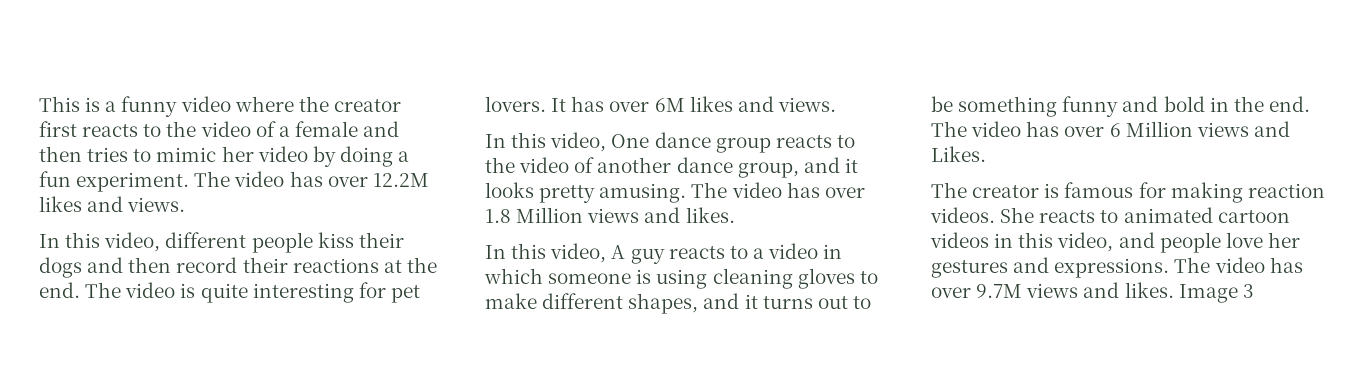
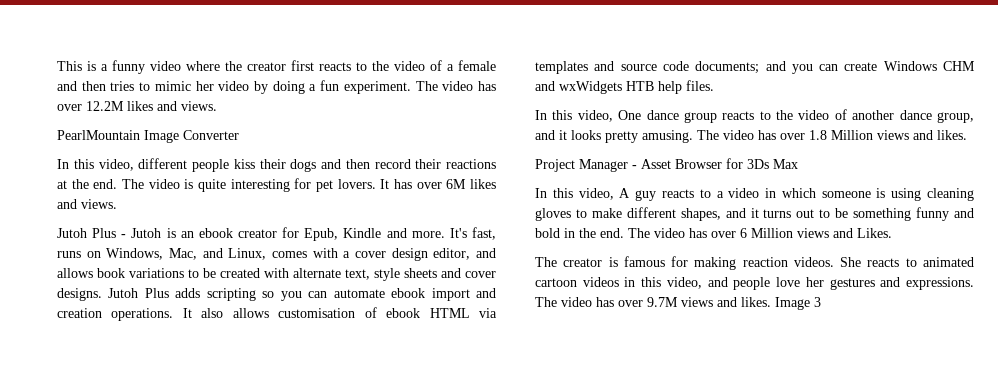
+ PearlMountain Image Converter
+ Jutoh Plus - Jutoh is an ebook creator for Epub, Kindle and more. It's fast, runs on Windows, Mac, and Linux, comes with a cover design editor, and allows book variations to be created with alternate text, style sheets and cover designs. Jutoh Plus adds scripting so you can automate ebook import and creation operations. It also allows customisation of ebook HTML via templates and source code documents; and you can create Windows CHM and wxWidgets HTB help files.
+ Project Manager - Asset Browser for 3Ds Max

